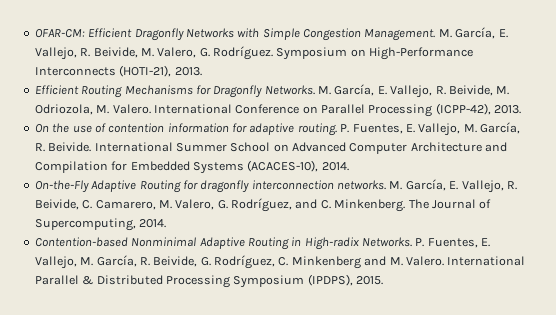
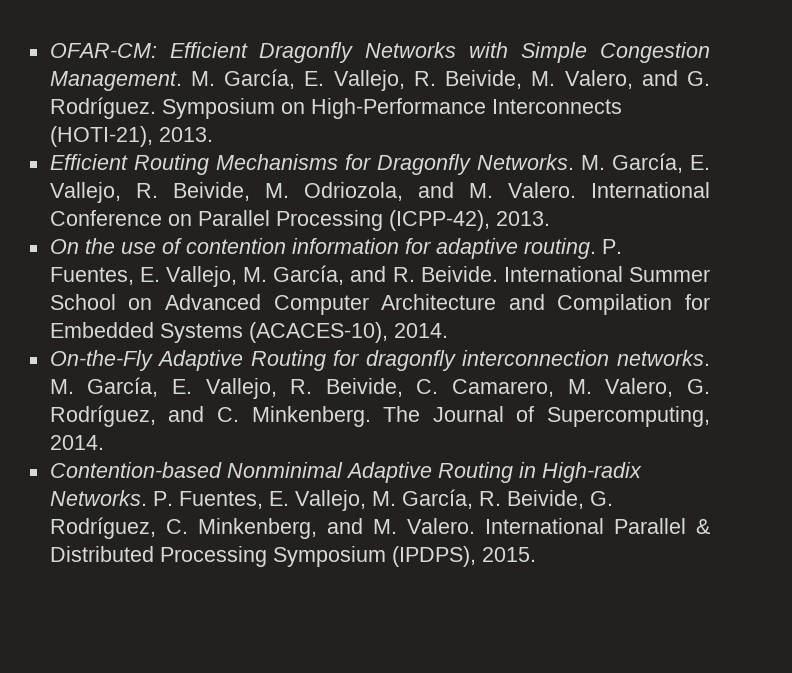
- M. García, E. Vallejo, R. Beivide, M. Valero, G. Rodríguez.
+ M. García, E. Vallejo, R. Beivide, M. Valero, and G. Rodríguez.
- M. García, E. Vallejo, R. Beivide, M. Odriozola, M. Valero.
+ M. García, E. Vallejo, R. Beivide, M. Odriozola, and M. Valero.
- P. Fuentes, E. Vallejo, M. García, R. Beivide.
+ P. Fuentes, E. Vallejo, M. García, and R. Beivide.
- P. Fuentes, E. Vallejo, M. García, R. Beivide, G. Rodríguez, C. Minkenberg and M. Valero.
+ P. Fuentes, E. Vallejo, M. García, R. Beivide, G. Rodríguez, C. Minkenberg, and M. Valero.

